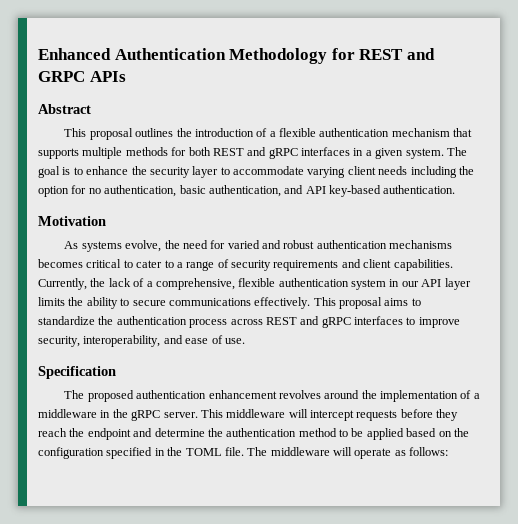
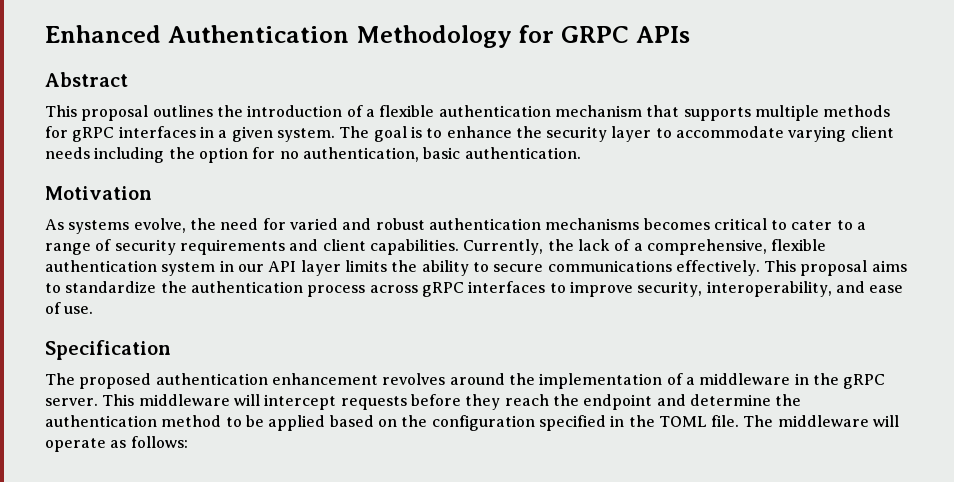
- Enhanced Authentication Methodology for REST and GRPC APIs
+ Enhanced Authentication Methodology for GRPC APIs
- This proposal outlines the introduction of a flexible authentication mechanism that supports multiple methods for both REST and gRPC interfaces in a given system.
+ This proposal outlines the introduction of a flexible authentication mechanism that supports multiple methods for gRPC interfaces in a given system.
- The goal is to enhance the security layer to accommodate varying client needs including the option for no authentication, basic authentication, and API key-based authentication.
+ The goal is to enhance the security layer to accommodate varying client needs including the option for no authentication, basic authentication.
- This proposal aims to standardize the authentication process across REST and gRPC interfaces to improve security, interoperability, and ease of use.
+ This proposal aims to standardize the authentication process across gRPC interfaces to improve security, interoperability, and ease of use.

